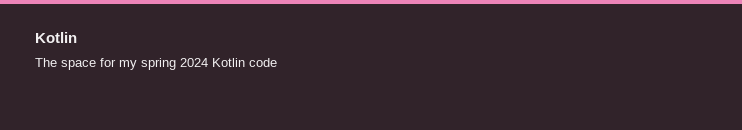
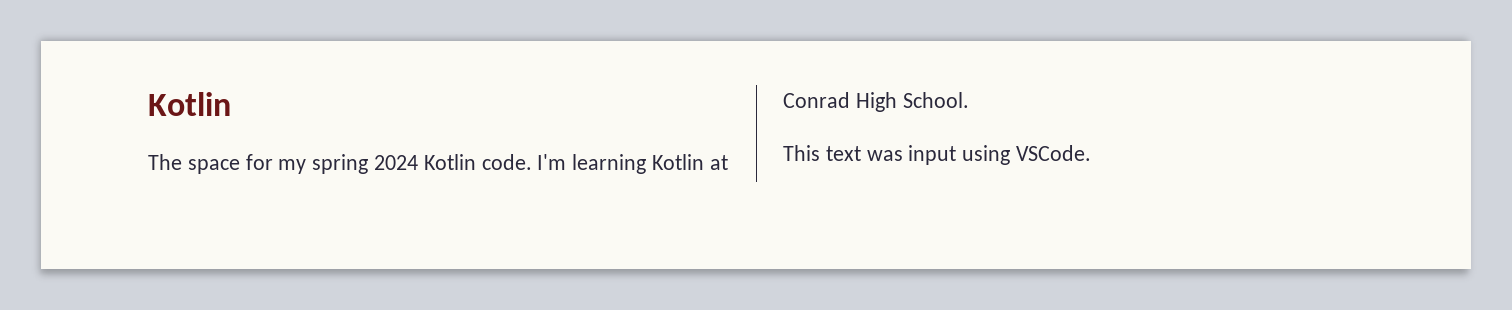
- The space for my spring 2024 Kotlin code
+ The space for my spring 2024 Kotlin code. I'm learning Kotlin at Conrad High School.
+ This text was input using VSCode.

